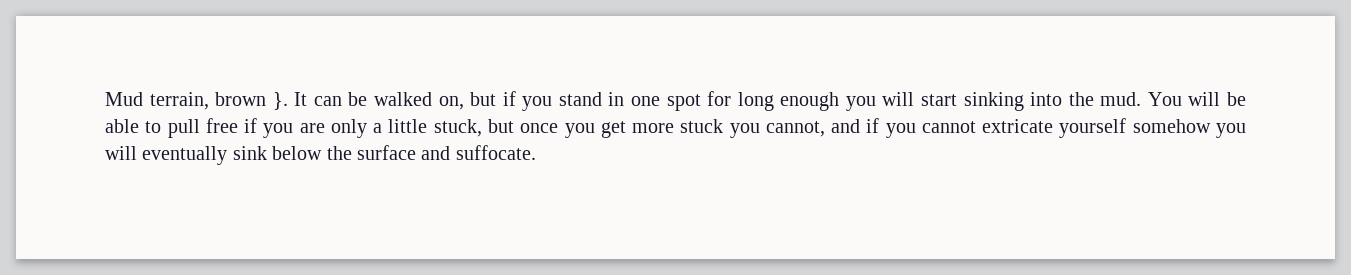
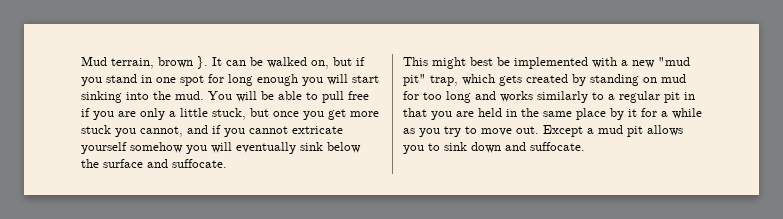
+ This might best be implemented with a new "mud pit" trap, which gets created by standing on mud for too long and works similarly to a regular pit in that you are held in the same place by it for a while as you try to move out. Except a mud pit allows you to sink down and suffocate.

